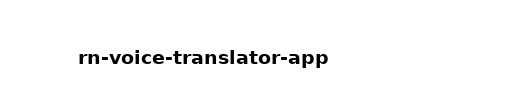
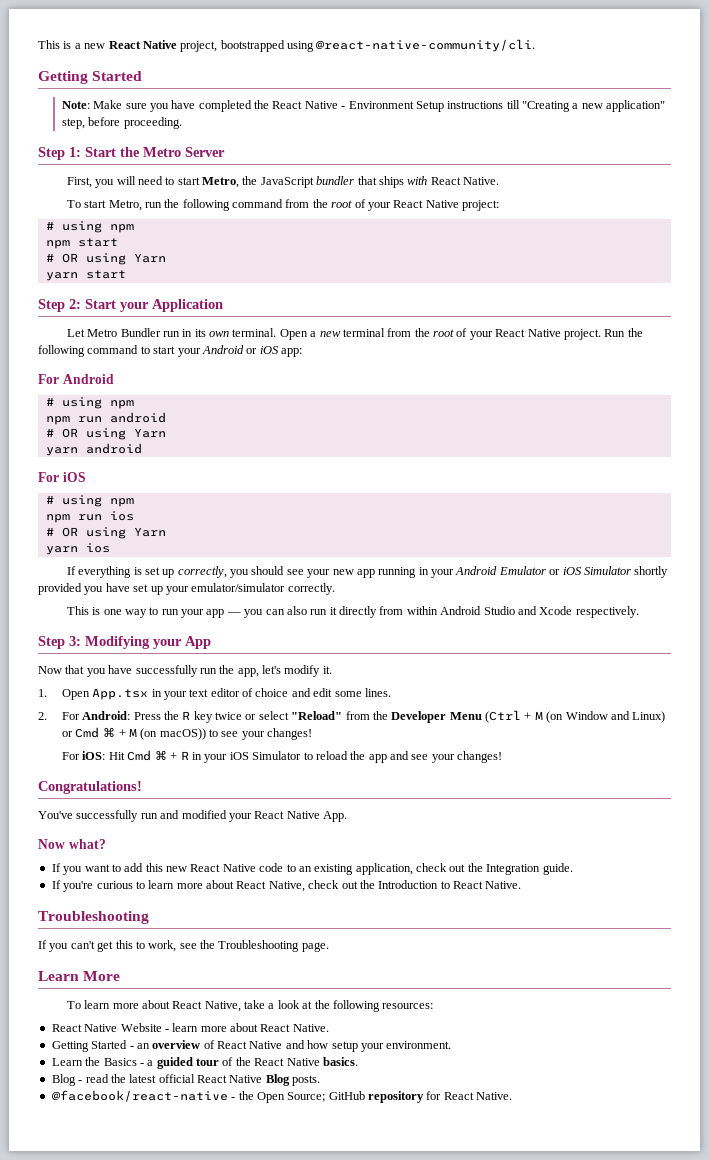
- rn-voice-translator-app
+ This is a new React Native project, bootstrapped using @react-native-community/cli.
+ Getting Started
+ Note: Make sure you have completed the React Native - Environment Setup instructions till "Creating a new application" step, before proceeding.
+ Step 1: Start the Metro Server
+ First, you will need to start Metro, the JavaScript bundler that ships with React Native.
+ To start Metro, run the following command from the root of your React Native project:
+ # using npm
+ npm start
+ # OR using Yarn
+ yarn start
+ Step 2: Start your Application
+ Let Metro Bundler run in its own terminal. Open a new terminal from the root of your React Native project. Run the following command to start your Android or iOS app:
+ For Android
+ # using npm
+ npm run android
+ # OR using Yarn
+ yarn android
+ For iOS
+ # using npm
+ npm run ios
+ # OR using Yarn
+ yarn ios
+ If everything is set up correctly, you should see your new app running in your Android Emulator or iOS Simulator shortly provided you have set up your emulator/simulator correctly.
+ This is one way to run your app — you can also run it directly from within Android Studio and Xcode respectively.
+ Step 3: Modifying your App
+ Now that you have successfully run the app, let's modify it.
+ 1. Open App.tsx in your text editor of choice and edit some lines.
+ 2. For Android: Press the R key twice or select "Reload" from the Developer Menu (Ctrl + M (on Window and Linux) or Cmd ⌘ + M (on macOS)) to see your changes!
+ For iOS: Hit Cmd ⌘ + R in your iOS Simulator to reload the app and see your changes!
+ Congratulations!
+ You've successfully run and modified your React Native App.
+ Now what?
+ If you want to add this new React Native code to an existing application, check out the Integration guide.
+ If you're curious to learn more about React Native, check out the Introduction to React Native.
+ Troubleshooting
+ If you can't get this to work, see the Troubleshooting page.
+ Learn More
+ To learn more about React Native, take a look at the following resources:
+ React Native Website - learn more about React Native.
+ Getting Started - an overview of React Native and how setup your environment.
+ Learn the Basics - a guided tour of the React Native basics.
+ Blog - read the latest official React Native Blog posts.
+ @facebook/react-native - the Open Source; GitHub repository for React Native.

